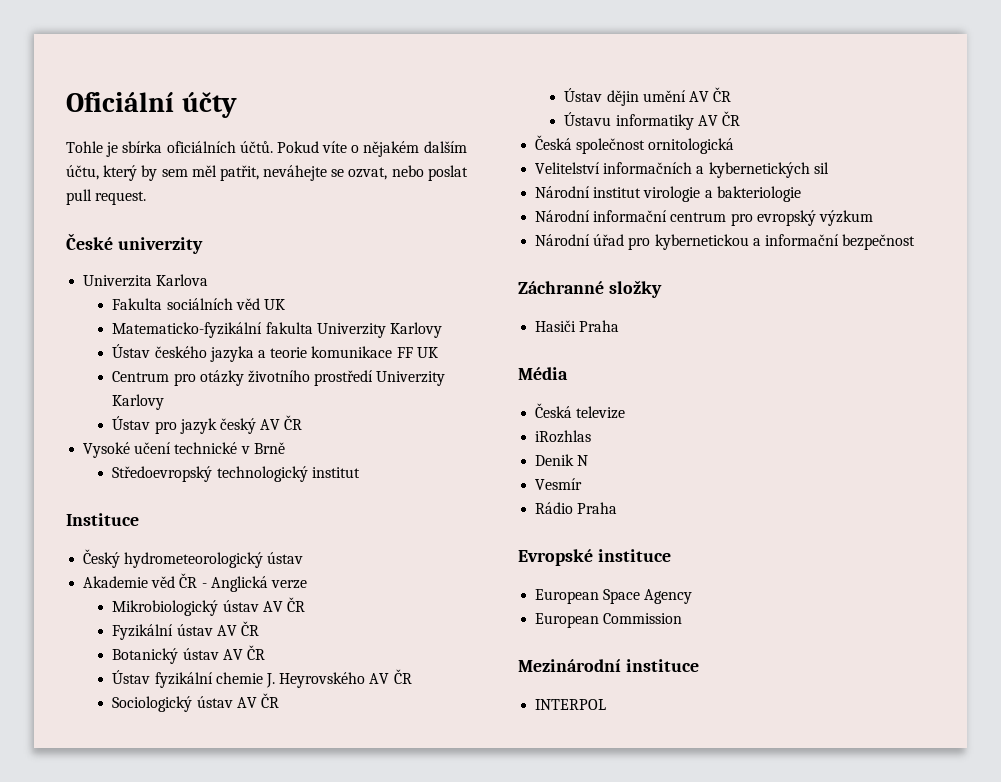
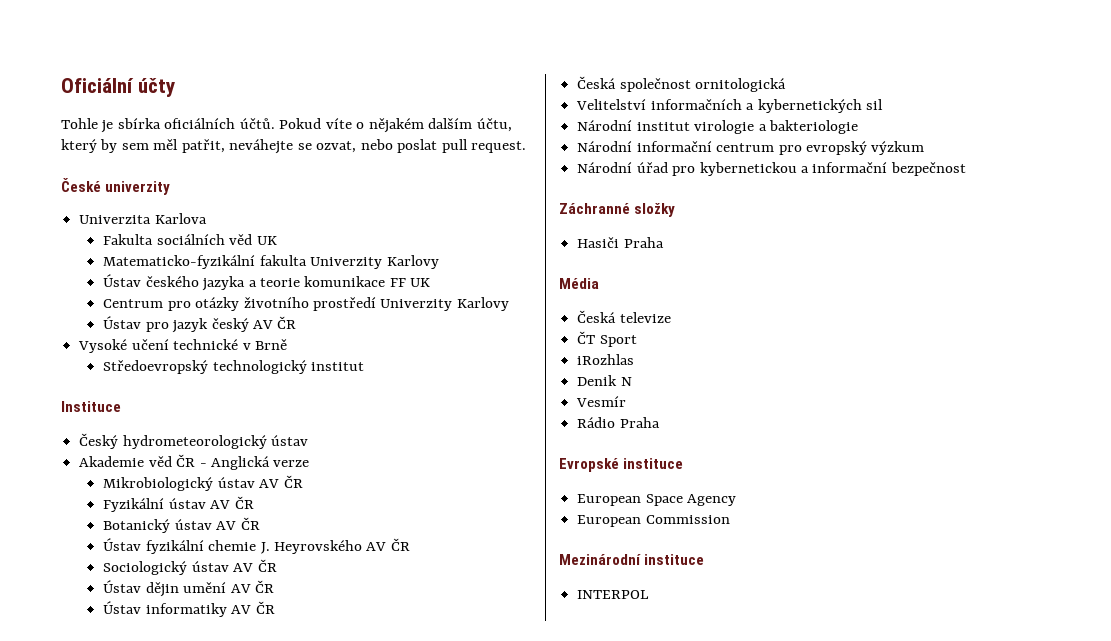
- Ústavu informatiky AV ČR
+ Ústav informatiky AV ČR
+ ČT Sport

